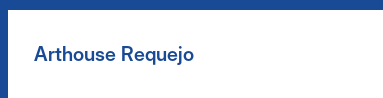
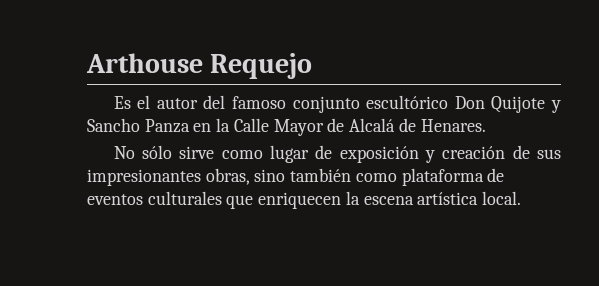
+ Es el autor del famoso conjunto escultórico Don Quijote y Sancho Panza en la Calle Mayor de Alcalá de Henares.
+ No sólo sirve como lugar de exposición y creación de sus impresionantes obras, sino también como plataforma de eventos culturales que enriquecen la escena artística local.

